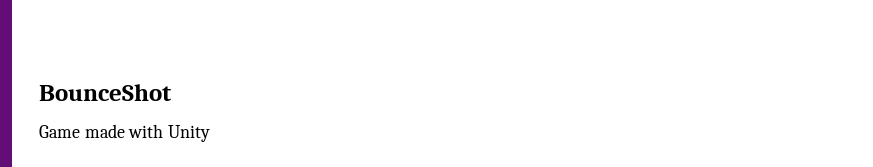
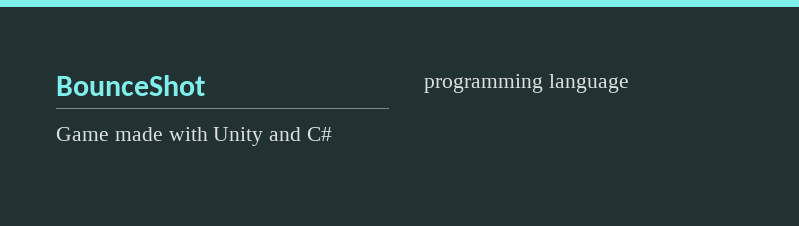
- Game made with Unity
+ Game made with Unity and C# programming language

